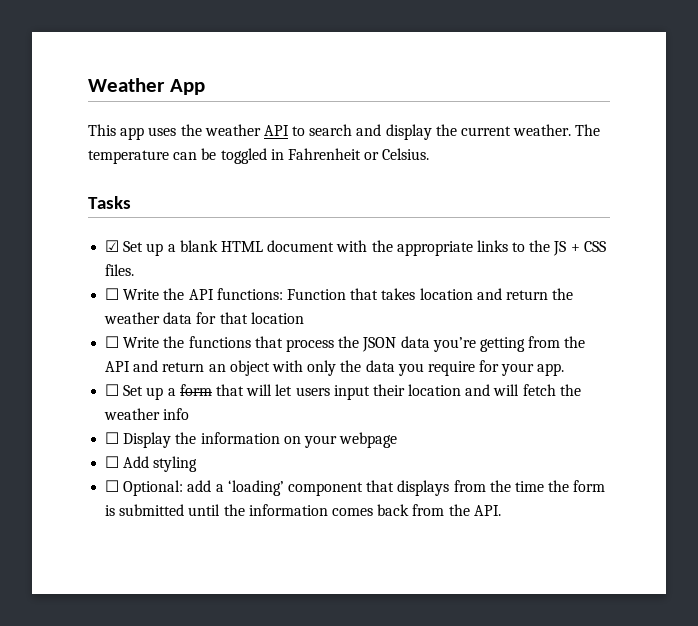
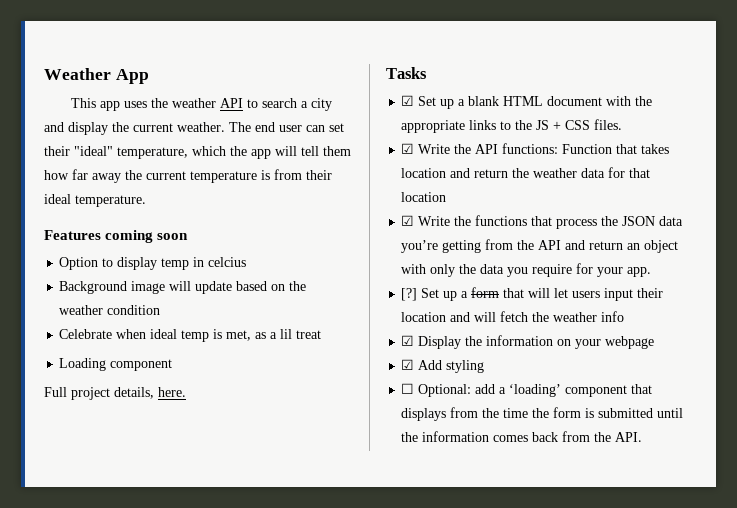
- This app uses the weather API to search and display the current weather.
+ This app uses the weather API to search a city and display the current weather.
- The temperature can be toggled in Fahrenheit or Celsius.
+ The end user can set their "ideal" temperature, which the app will tell them how far away the current temperature is from their ideal temperature.
+ Features coming soon
+ Option to display temp in celcius
+ Background image will update based on the weather condition
+ Celebrate when ideal temp is met, as a lil treat
+ Loading component
+ Full project details, here.
- ☐ Write the API functions: Function that takes location and return the weather data for that location
+ ☑ Write the API functions: Function that takes location and return the weather data for that location
- ☐ Write the functions that process the JSON data you’re getting from the API and return an object with only the data you require for your app.
+ ☑ Write the functions that process the JSON data you’re getting from the API and return an object with only the data you require for your app.
- ☐ Set up a form that will let users input their location and will fetch the weather info
+ [?] Set up a form that will let users input their location and will fetch the weather info
- ☐ Display the information on your webpage
+ ☑ Display the information on your webpage
- ☐ Add styling
+ ☑ Add styling

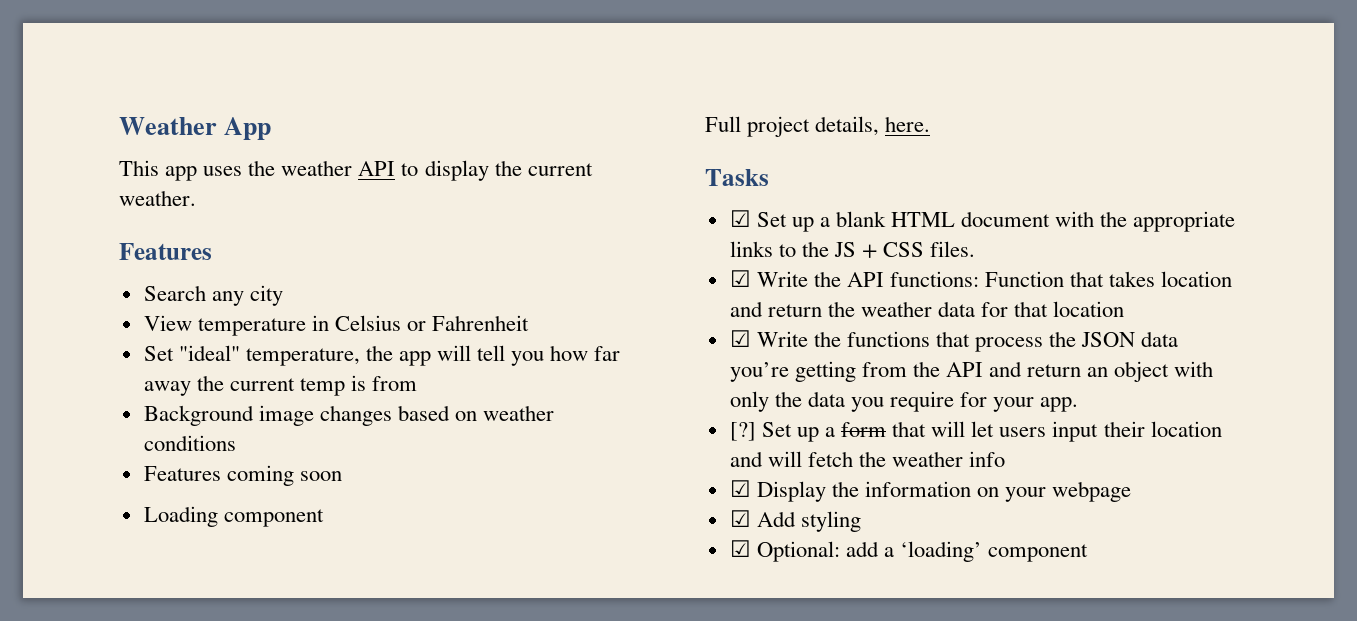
- This app uses the weather API to search a city and display the current weather. The end user can set their "ideal" temperature, which the app will tell them how far away the current temperature is from their ideal temperature.
+ This app uses the weather API to display the current weather.
+ Features
+ Search any city
+ View temperature in Celsius or Fahrenheit
+ Set "ideal" temperature, the app will tell you how far away the current temp is from
+ Background image changes based on weather conditions
  Features coming soon
- Option to display temp in celcius
- Background image will update based on the weather condition
- Celebrate when ideal temp is met, as a lil treat
- ☐ Optional: add a ‘loading’ component that displays from the time the form is submitted until the information comes back from the API.
+ ☑ Optional: add a ‘loading’ component

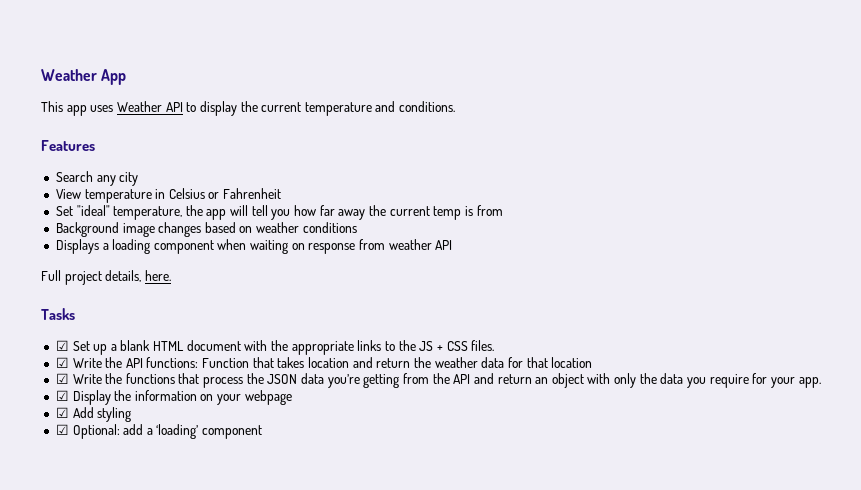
- This app uses the weather API to display the current weather.
+ This app uses Weather API to display the current temperature and conditions.
- Features coming soon
- Loading component
+ Displays a loading component when waiting on response from weather API
- [?] Set up a form that will let users input their location and will fetch the weather info

